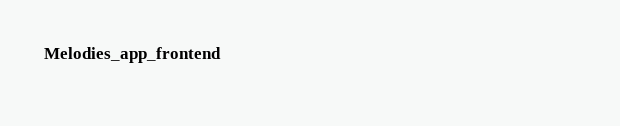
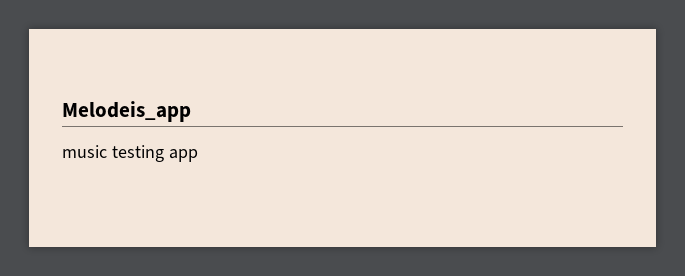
- Melodies_app_frontend
+ Melodeis_app
+ music testing app

